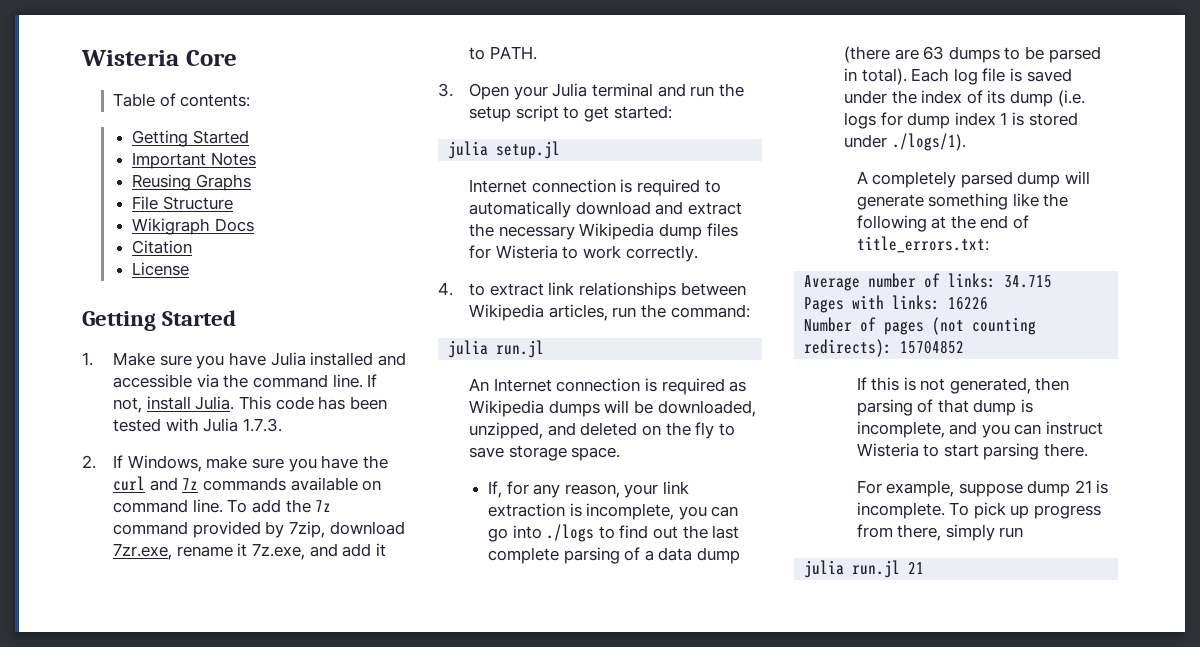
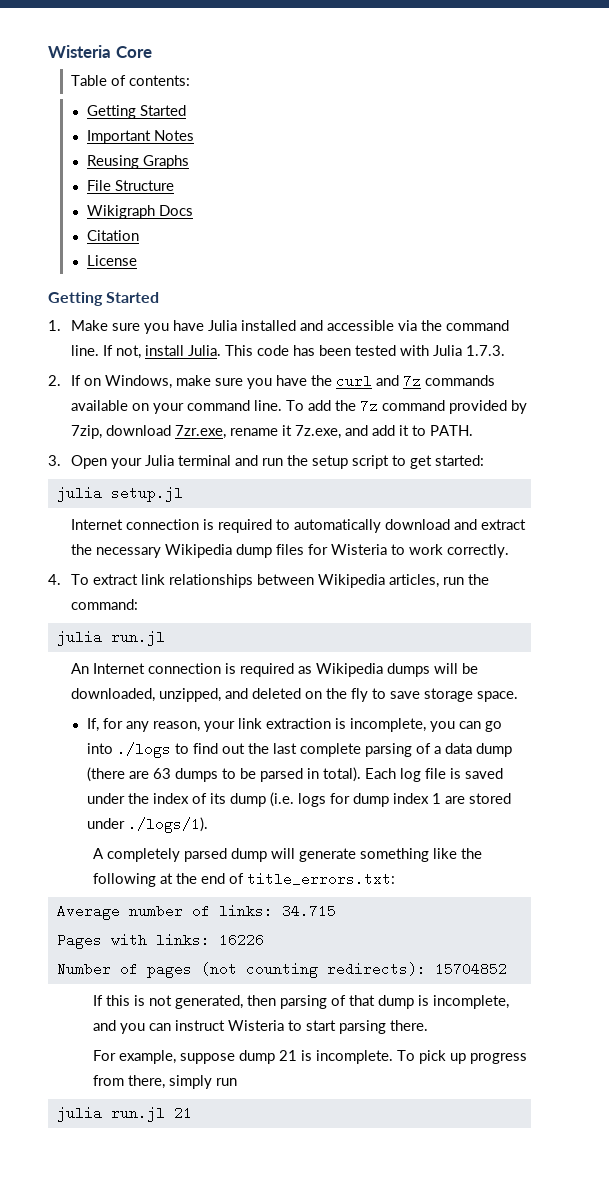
- 2. If Windows, make sure you have the curl and 7z commands available on command line.
+ 2. If on Windows, make sure you have the curl and 7z commands available on your command line.
- 4. to extract link relationships between Wikipedia articles, run the command:
+ 4. To extract link relationships between Wikipedia articles, run the command:
- Each log file is saved under the index of its dump (i.e. logs for dump index 1 is stored under ./logs/1).
+ Each log file is saved under the index of its dump (i.e. logs for dump index 1 are stored under ./logs/1).

